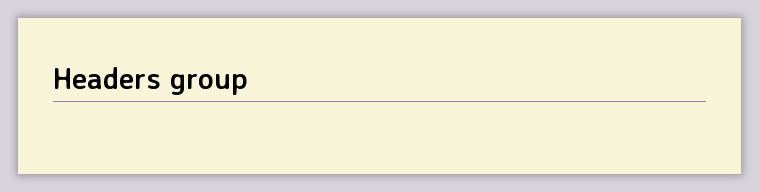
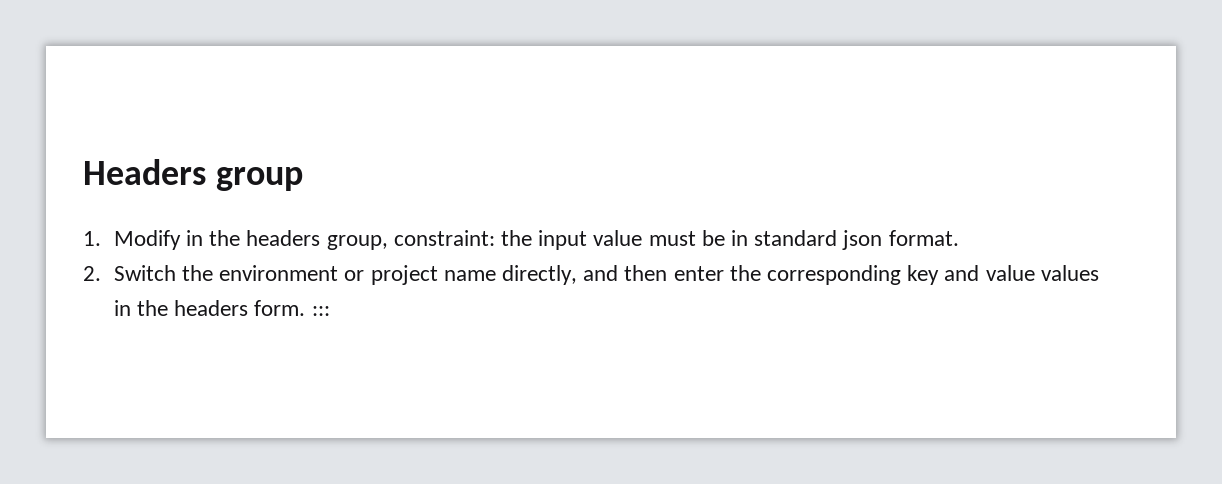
+ 1. Modify in the headers group, constraint: the input value must be in standard json format.
+ 2. Switch the environment or project name directly, and then enter the corresponding key and value values in the headers form. :::

